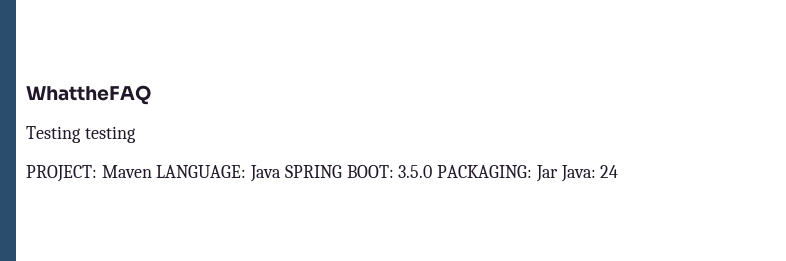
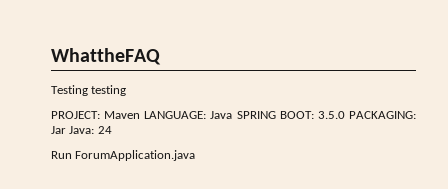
+ Run ForumApplication.java

